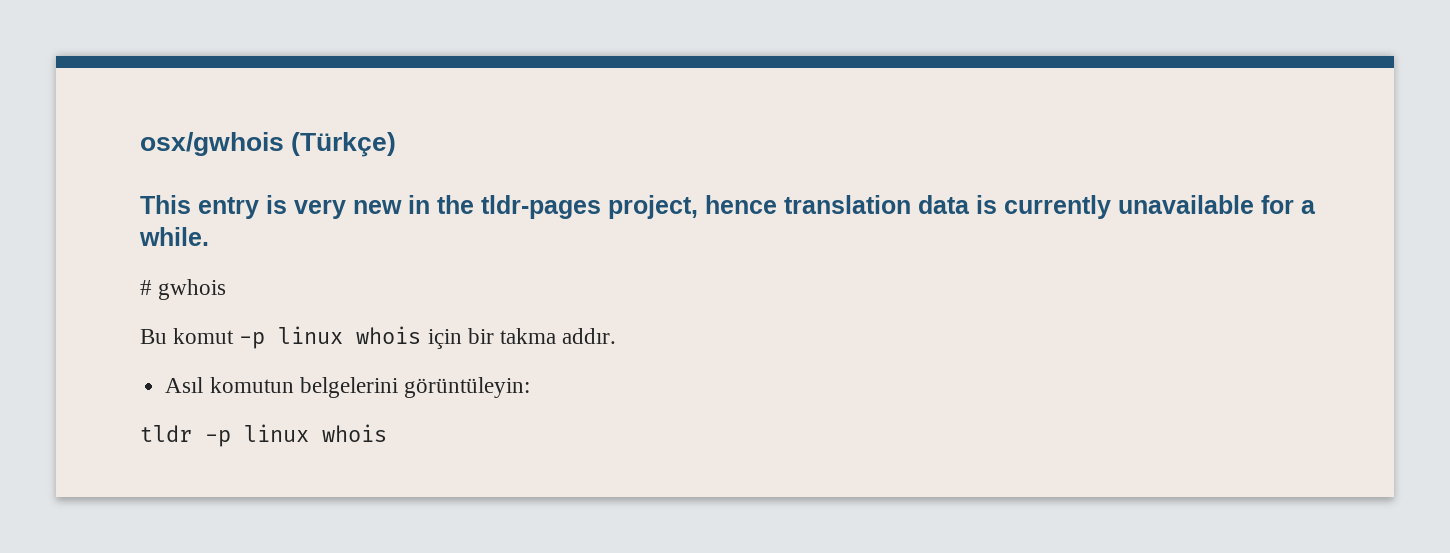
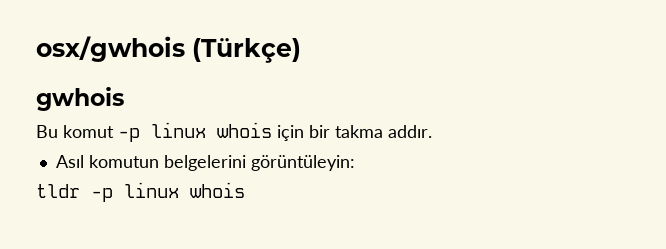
- This entry is very new in the tldr-pages project, hence translation data is currently unavailable for a while.
- # gwhois
+ gwhois

